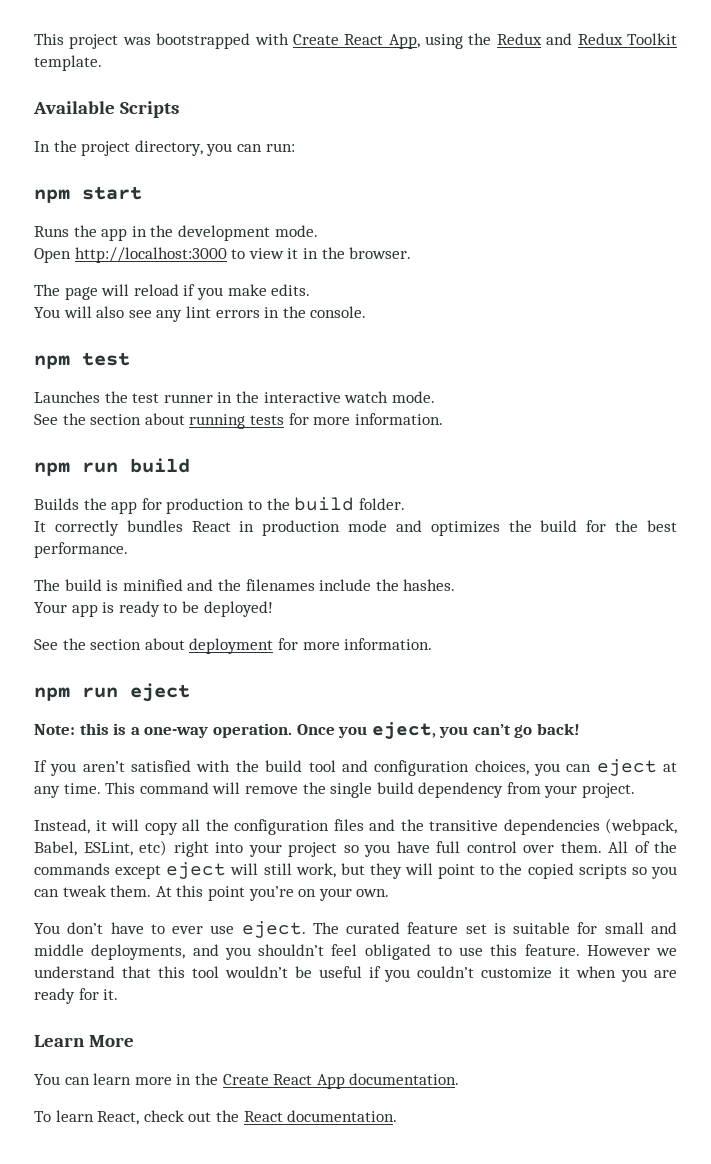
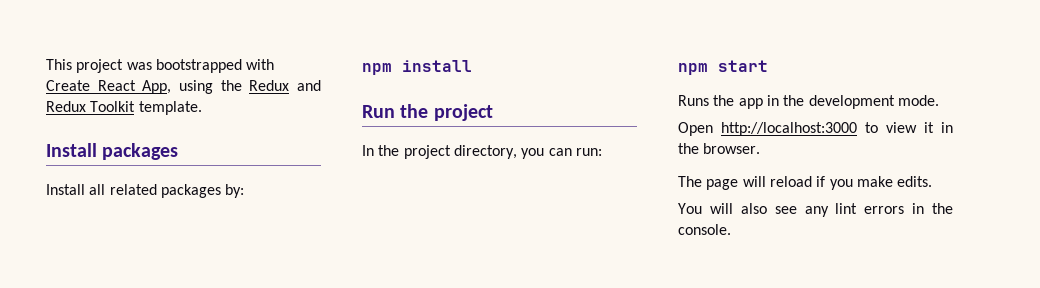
- Available Scripts
+ Install packages
+ Install all related packages by:
+ npm install
+ Run the project
- npm test
- Launches the test runner in the interactive watch mode.
- See the section about running tests for more information.
- npm run build
- Builds the app for production to the build folder.
- It correctly bundles React in production mode and optimizes the build for the best performance.
- The build is minified and the filenames include the hashes.
- Your app is ready to be deployed!
- See the section about deployment for more information.
- npm run eject
- Note: this is a one-way operation. Once you eject, you can’t go back!
- If you aren’t satisfied with the build tool and configuration choices, you can eject at any time. This command will remove the single build dependency from your project.
- Instead, it will copy all the configuration files and the transitive dependencies (webpack, Babel, ESLint, etc) right into your project so you have full control over them. All of the commands except eject will still work, but they will point to the copied scripts so you can tweak them. At this point you’re on your own.
- You don’t have to ever use eject. The curated feature set is suitable for small and middle deployments, and you shouldn’t feel obligated to use this feature. However we understand that this tool wouldn’t be useful if you couldn’t customize it when you are ready for it.
- Learn More
- You can learn more in the Create React App documentation.
- To learn React, check out the React documentation.

